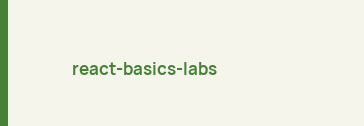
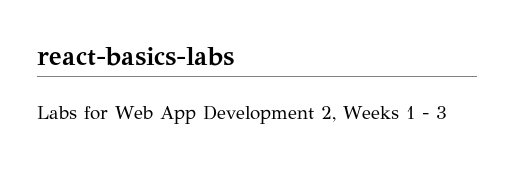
+ Labs for Web App Development 2, Weeks 1 - 3

